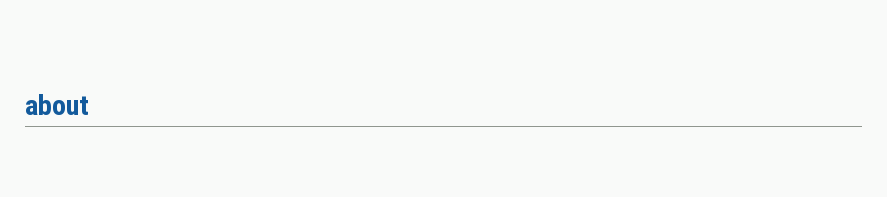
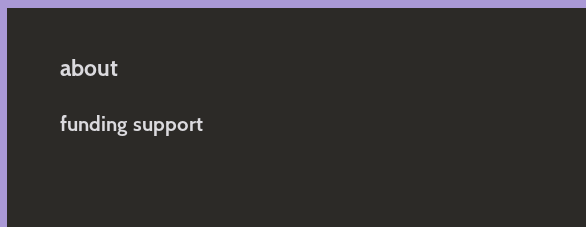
+ funding support

